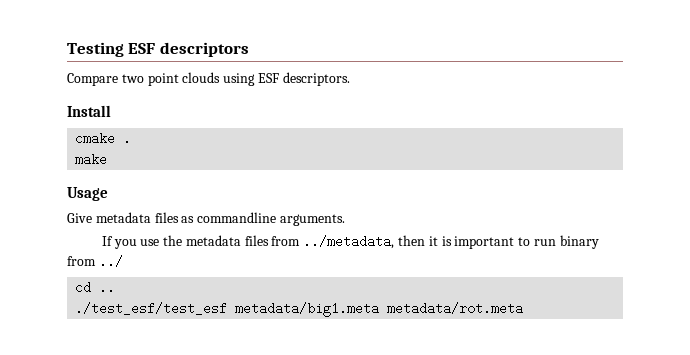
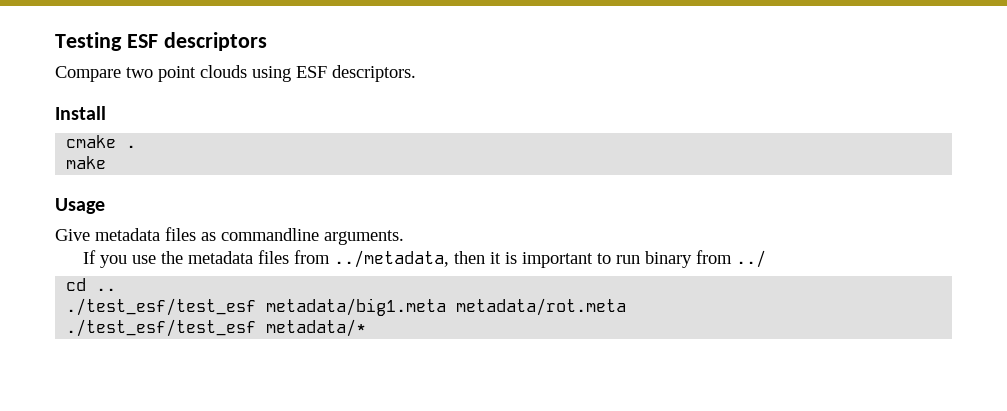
+ ./test_esf/test_esf metadata/*

